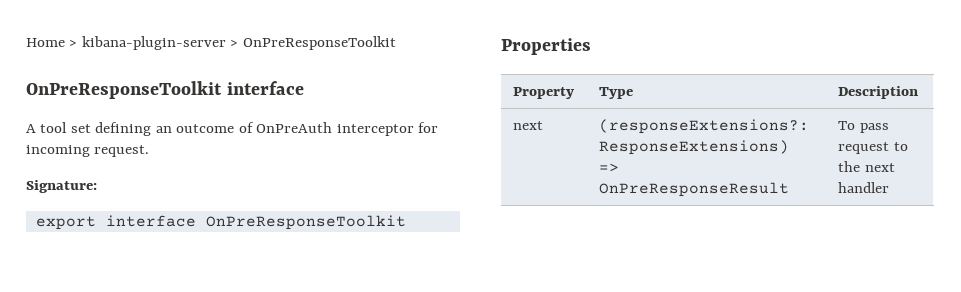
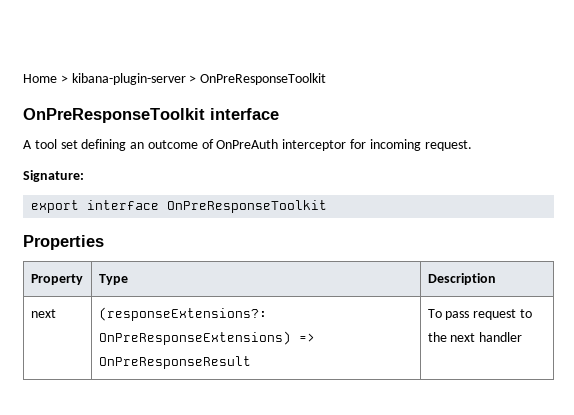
- next | (responseExtensions?: ResponseExtensions) => OnPreResponseResult | To pass request to the next handler
+ next | (responseExtensions?: OnPreResponseExtensions) => OnPreResponseResult | To pass request to the next handler

